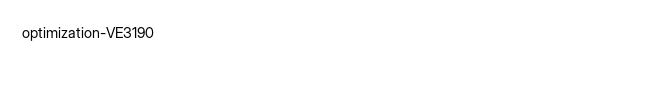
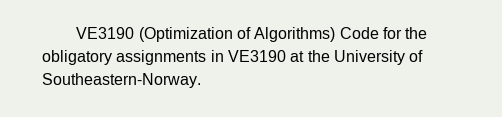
- optimization-VE3190
+ VE3190 (Optimization of Algorithms) Code for the obligatory assignments in VE3190 at the University of Southeastern-Norway.

